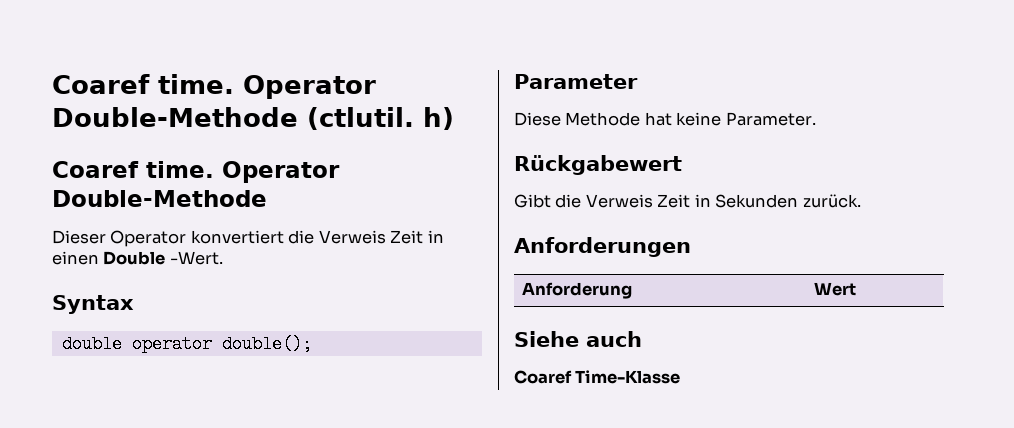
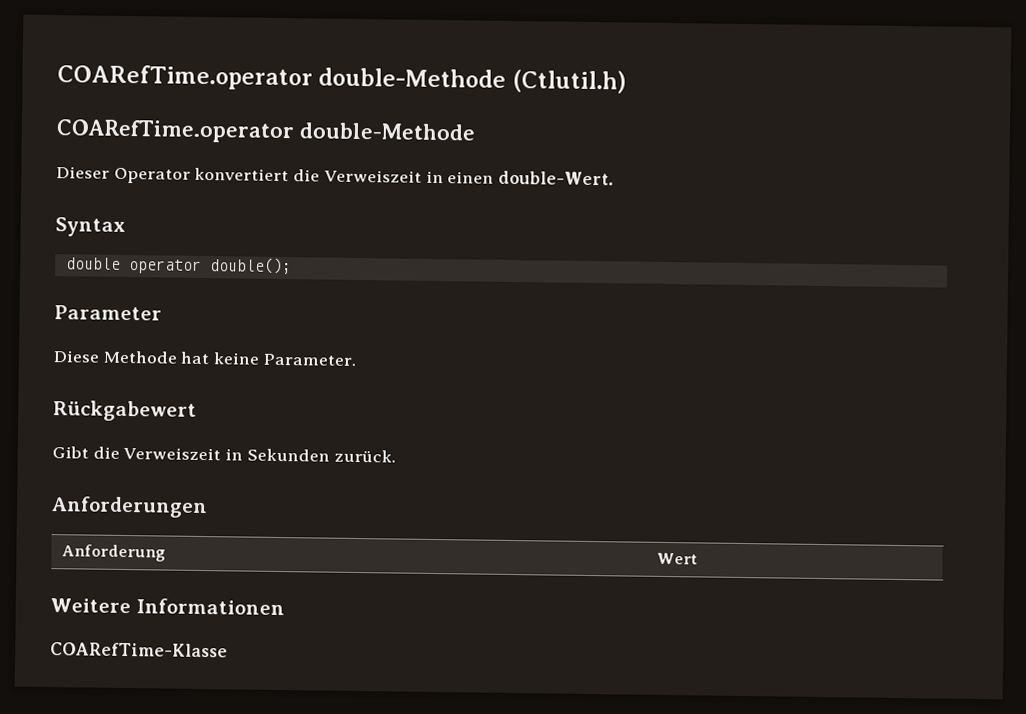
- Coaref time. Operator Double-Methode (ctlutil. h)
- Coaref time. Operator Double-Methode
- Dieser Operator konvertiert die Verweis Zeit in einen Double -Wert.
+ COARefTime.operator double-Methode (Ctlutil.h)
+ COARefTime.operator double-Methode
+ Dieser Operator konvertiert die Verweiszeit in einen double-Wert.
- Gibt die Verweis Zeit in Sekunden zurück.
+ Gibt die Verweiszeit in Sekunden zurück.
- Siehe auch
- Coaref Time-Klasse
+ Weitere Informationen
+ COARefTime-Klasse

